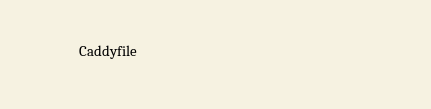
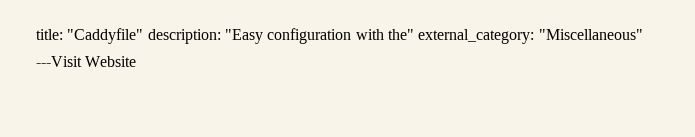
- Caddyfile
+ title: "Caddyfile" description: "Easy configuration with the" external_category: "Miscellaneous" ---Visit Website

